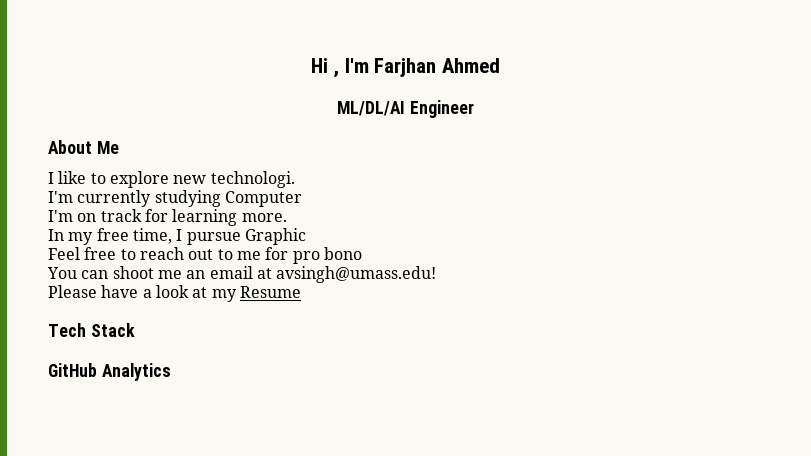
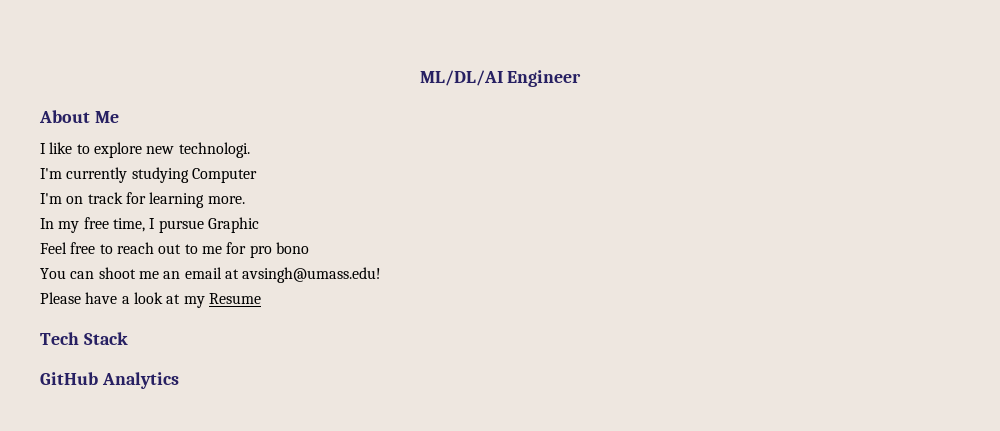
- Hi , I'm Farjhan Ahmed

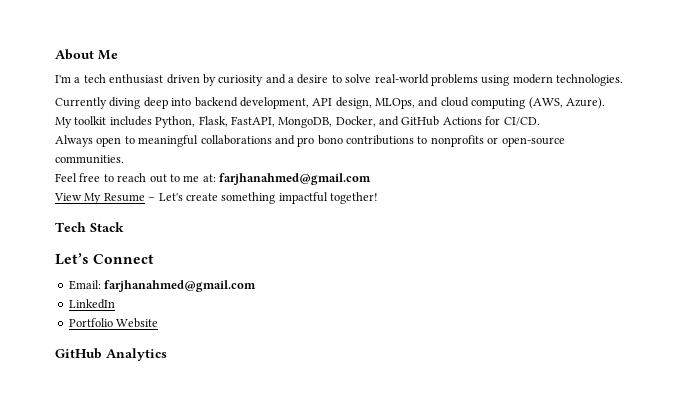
- ML/DL/AI Engineer
- I like to explore new technologi.
- I'm currently studying Computer
- I'm on track for learning more.
- In my free time, I pursue Graphic
+ I'm a tech enthusiast driven by curiosity and a desire to solve real-world problems using modern technologies.
+ Currently diving deep into backend development, API design, MLOps, and cloud computing (AWS, Azure).
+ My toolkit includes Python, Flask, FastAPI, MongoDB, Docker, and GitHub Actions for CI/CD.
+ Always open to meaningful collaborations and pro bono contributions to nonprofits or open-source communities.
- Feel free to reach out to me for pro bono
- You can shoot me an email at avsingh@umass.edu!
- Please have a look at my Resume
+ Feel free to reach out to me at: farjhanahmed@gmail.com
+ View My Resume – Let's create something impactful together!
  Tech Stack
+ Let’s Connect
+ Email: farjhanahmed@gmail.com
+ LinkedIn
+ Portfolio Website

